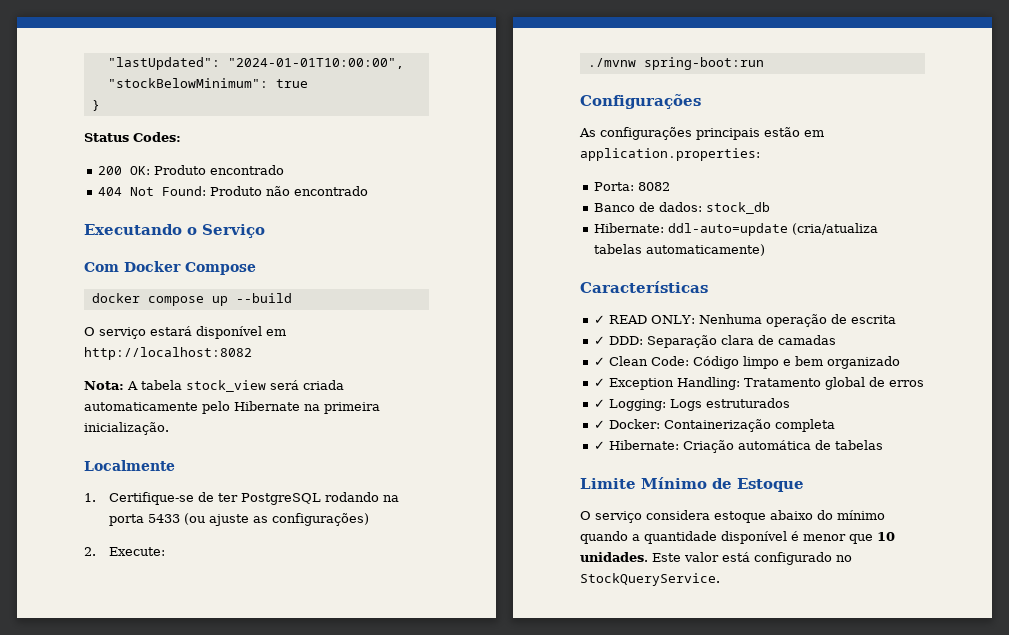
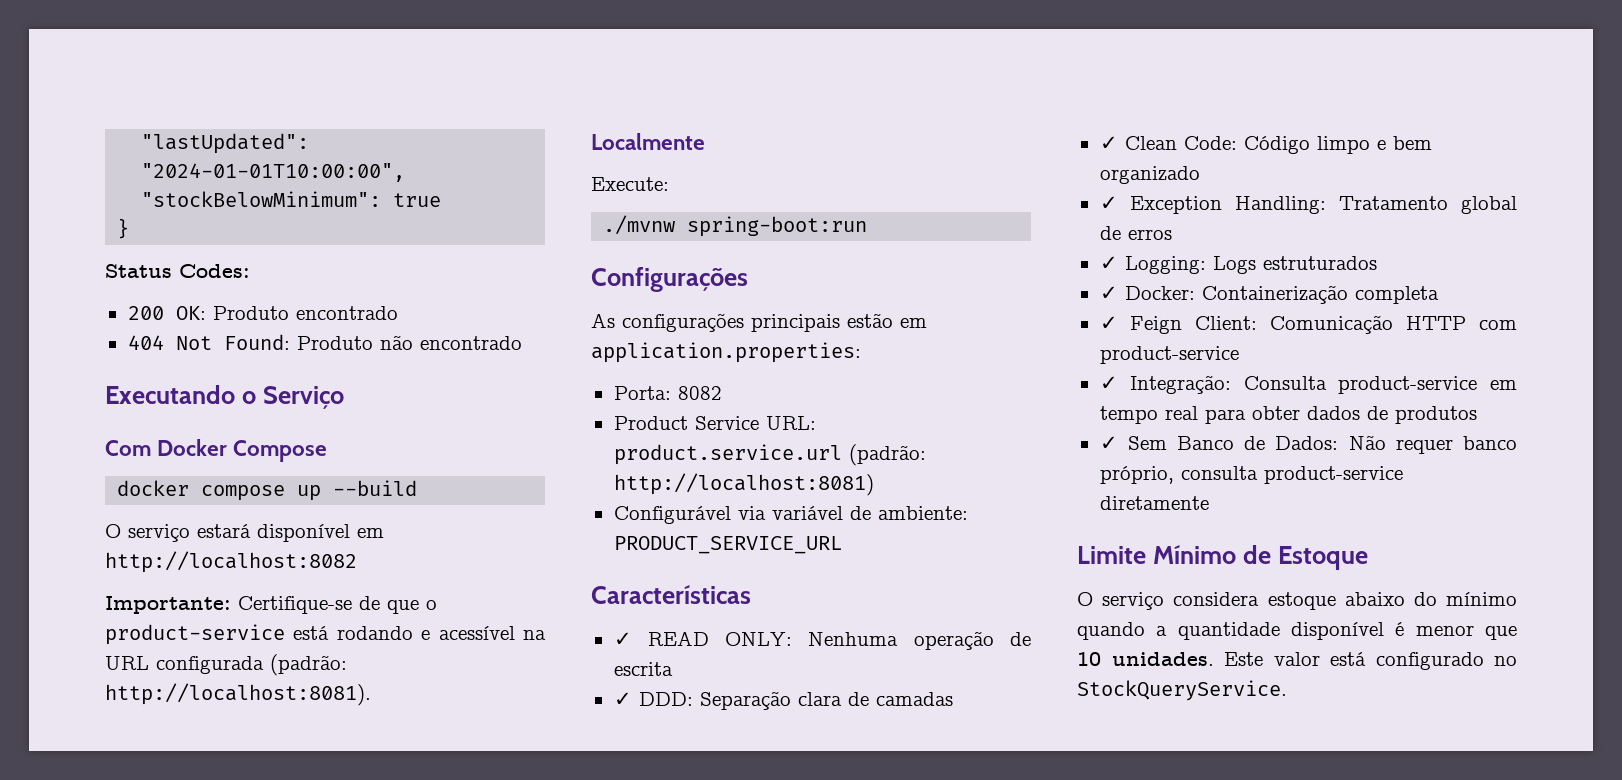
- Nota: A tabela stock_view será criada automaticamente pelo Hibernate na primeira inicialização.
+ Importante: Certifique-se de que o product-service está rodando e acessível na URL configurada (padrão: http://localhost:8081).
  Localmente
- 1. Certifique-se de ter PostgreSQL rodando na porta 5433 (ou ajuste as configurações)
- 2. Execute:
+ Execute:
- Banco de dados: stock_db
- Hibernate: ddl-auto=update (cria/atualiza tabelas automaticamente)
+ Product Service URL: product.service.url (padrão: http://localhost:8081)
+ Configurável via variável de ambiente: PRODUCT_SERVICE_URL
- ✓ Hibernate: Criação automática de tabelas
+ ✓ Feign Client: Comunicação HTTP com product-service
+ ✓ Integração: Consulta product-service em tempo real para obter dados de produtos
+ ✓ Sem Banco de Dados: Não requer banco próprio, consulta product-service diretamente

